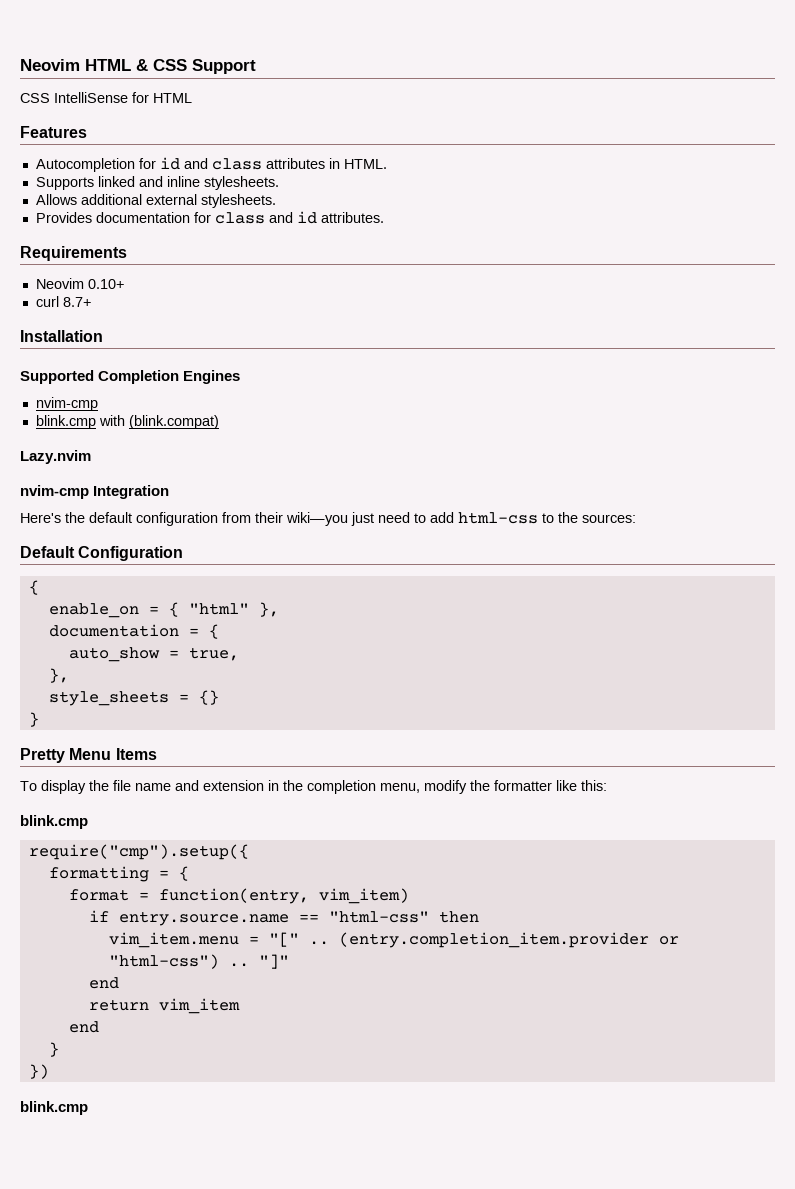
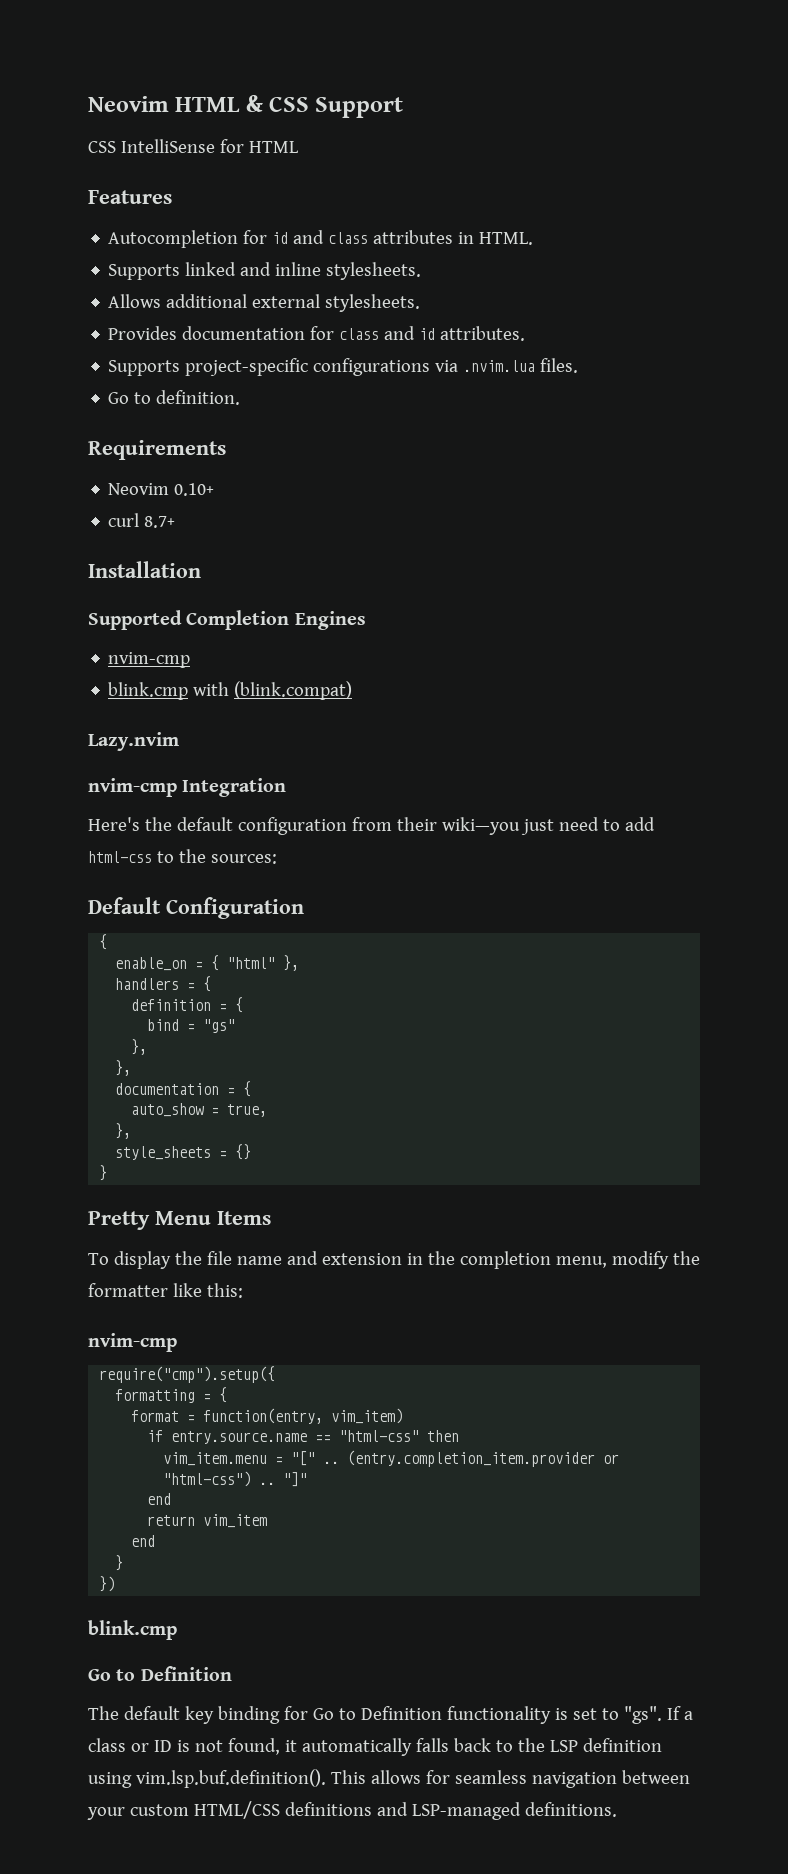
+ Supports project-specific configurations via .nvim.lua files.
+ Go to definition.
+ handlers = {
+ definition = {
+ bind = "gs"
+ },
+ },
  To display the file name and extension in the completion menu, modify the formatter like this:
- blink.cmp
+ nvim-cmp
  })
  blink.cmp
+ Go to Definition
+ The default key binding for Go to Definition functionality is set to "gs". If a class or ID is not found, it automatically falls back to the LSP definition using vim.lsp.buf.definition(). This allows for seamless navigation between your custom HTML/CSS definitions and LSP-managed definitions.

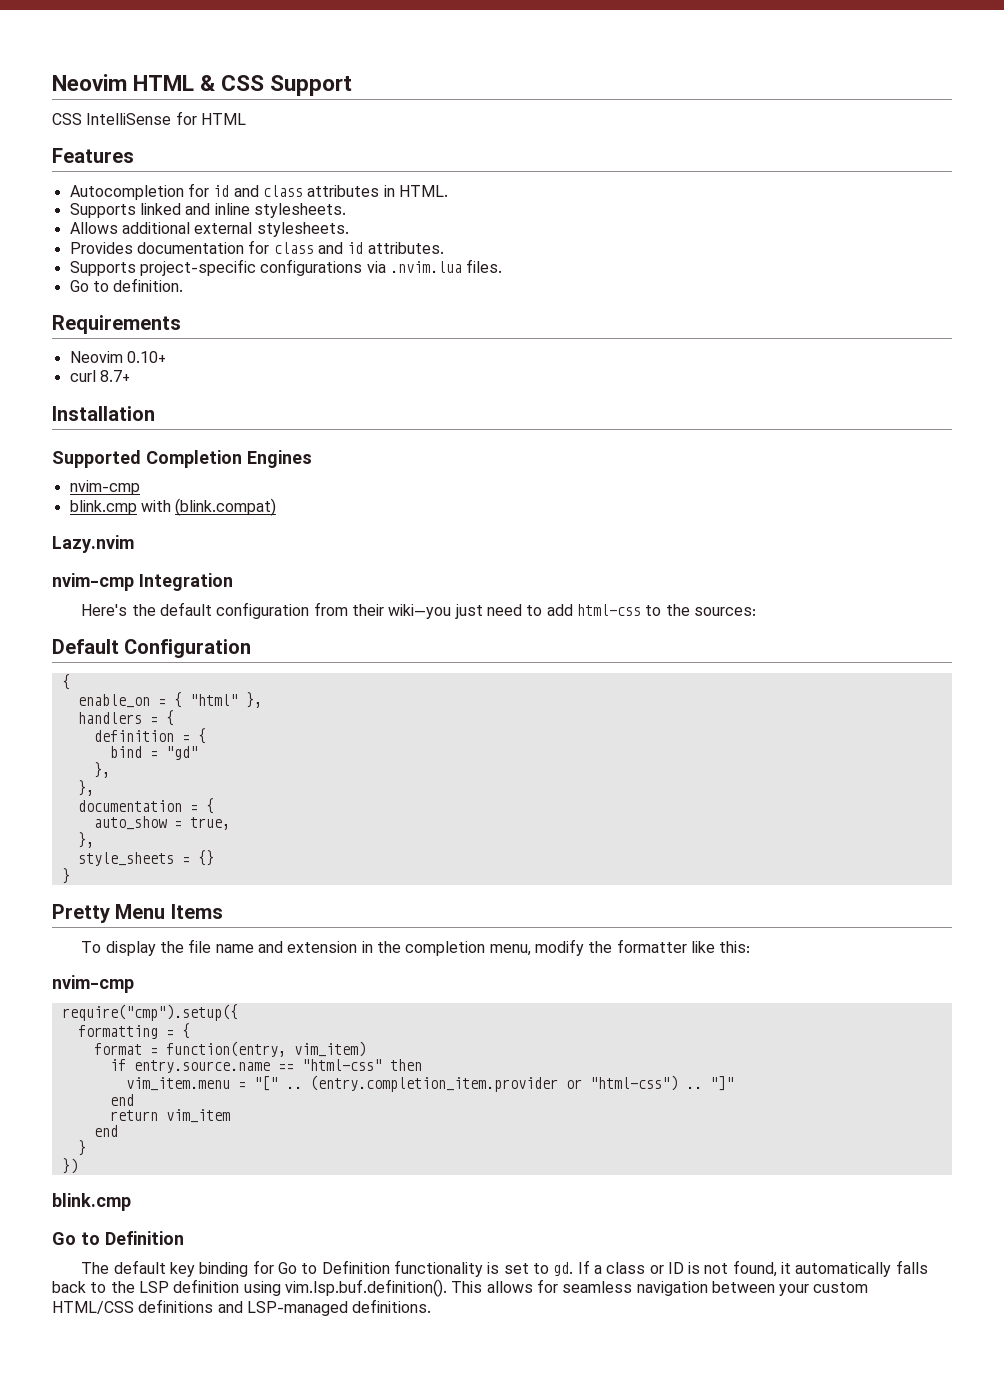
- bind = "gs"
+ bind = "gd"
- The default key binding for Go to Definition functionality is set to "gs".
+ The default key binding for Go to Definition functionality is set to gd.

